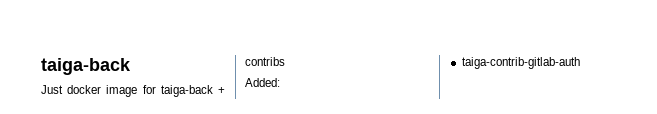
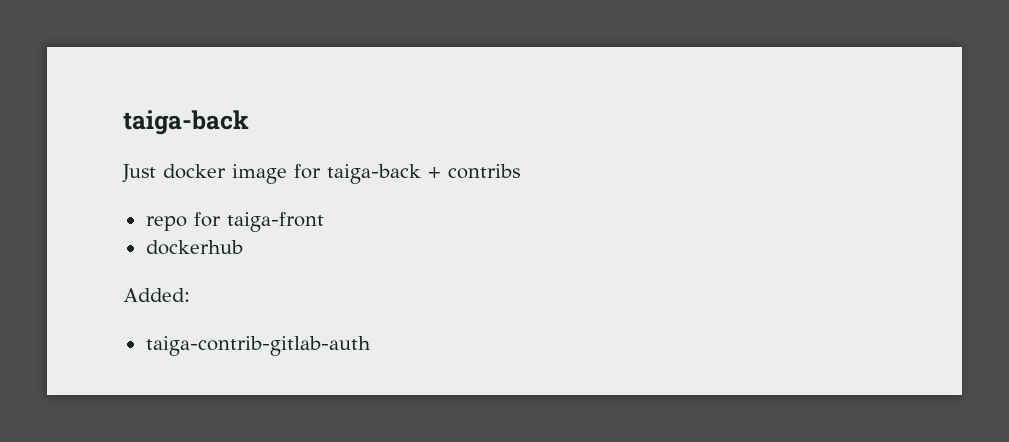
+ repo for taiga-front
+ dockerhub

